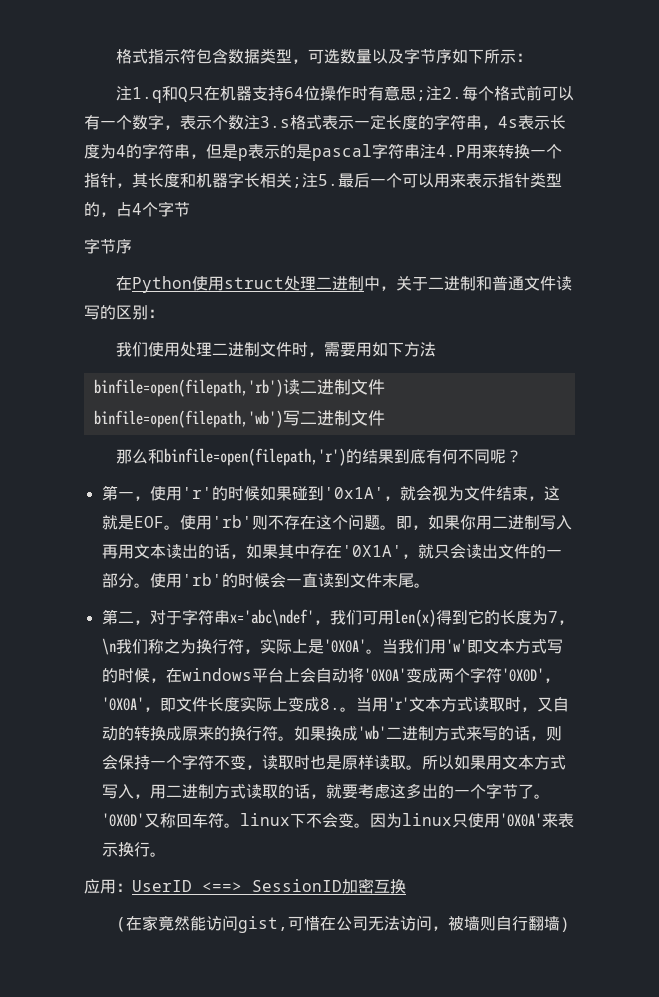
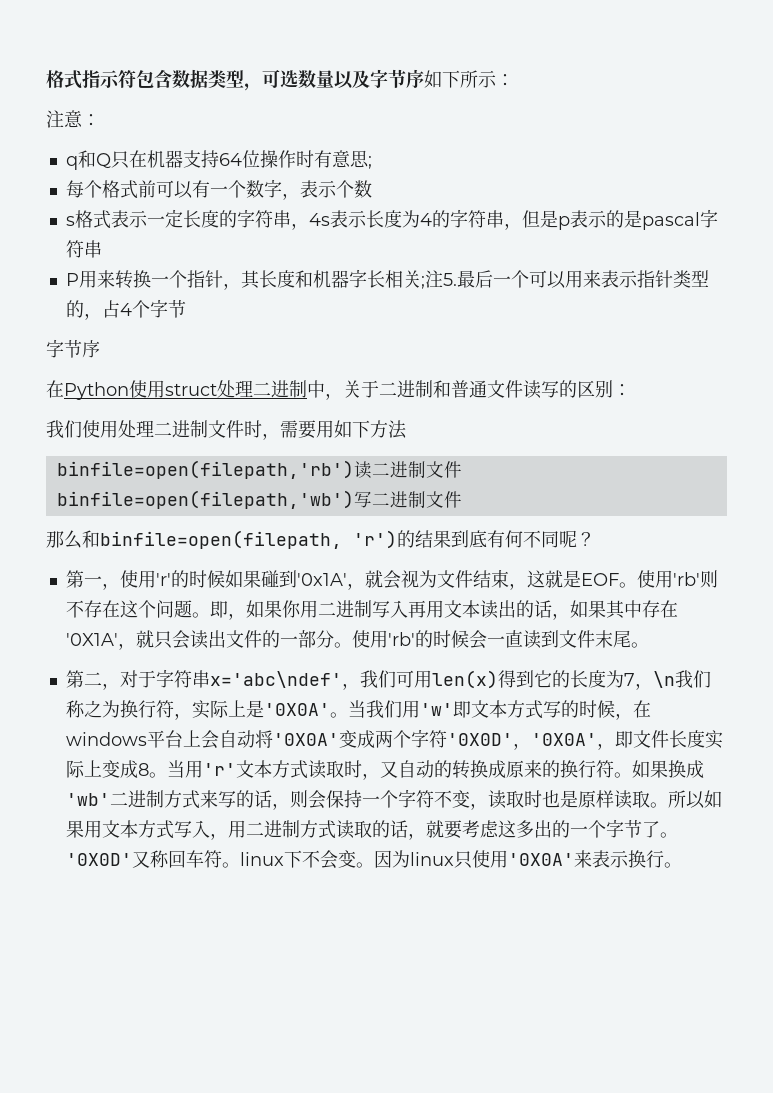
- 注1.q和Q只在机器支持64位操作时有意思;注2.每个格式前可以有一个数字，表示个数注3.s格式表示一定长度的字符串，4s表示长度为4的字符串，但是p表示的是pascal字符串注4.P用来转换一个指针，其长度和机器字长相关;
+ 注意：
+ q和Q只在机器支持64位操作时有意思;
+ 每个格式前可以有一个数字，表示个数
+ s格式表示一定长度的字符串，4s表示长度为4的字符串，但是p表示的是pascal字符串
+ P用来转换一个指针，其长度和机器字长相关;
- 那么和binfile=open(filepath,'r')的结果到底有何不同呢？
+ 那么和binfile=open(filepath, 'r')的结果到底有何不同呢？
- 当我们用'w'即文本方式写的时候，在windows平台上会自动将'0X0A'变成两个字符'0X0D'，'0X0A'，即文件长度实际上变成8.。
+ 当我们用'w'即文本方式写的时候，在windows平台上会自动将'0X0A'变成两个字符'0X0D'，'0X0A'，即文件长度实际上变成8。
- 应用：UserID <==> SessionID加密互换
- (在家竟然能访问gist,可惜在公司无法访问，被墙则自行翻墙)

